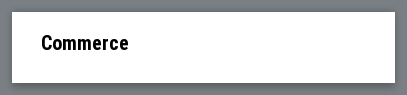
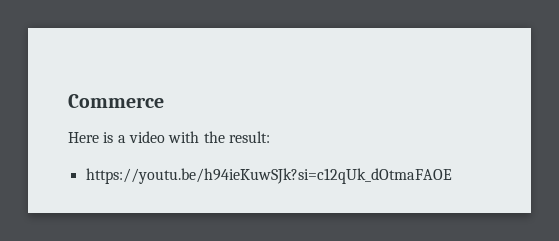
+ Here is a video with the result:
+ https://youtu.be/h94ieKuwSJk?si=c12qUk_dOtmaFAOE

